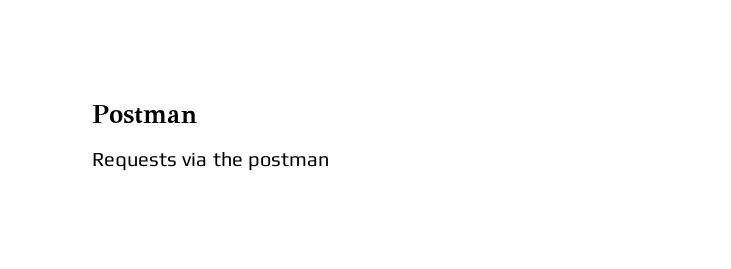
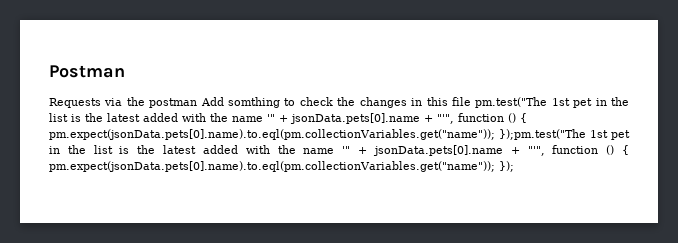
- Requests via the postman
+ Requests via the postman Add somthing to check the changes in this file pm.test("The 1st pet in the list is the latest added with the name '" + jsonData.pets[0].name + "'", function () { pm.expect(jsonData.pets[0].name).to.eql(pm.collectionVariables.get("name")); });pm.test("The 1st pet in the list is the latest added with the name '" + jsonData.pets[0].name + "'", function () { pm.expect(jsonData.pets[0].name).to.eql(pm.collectionVariables.get("name")); });

